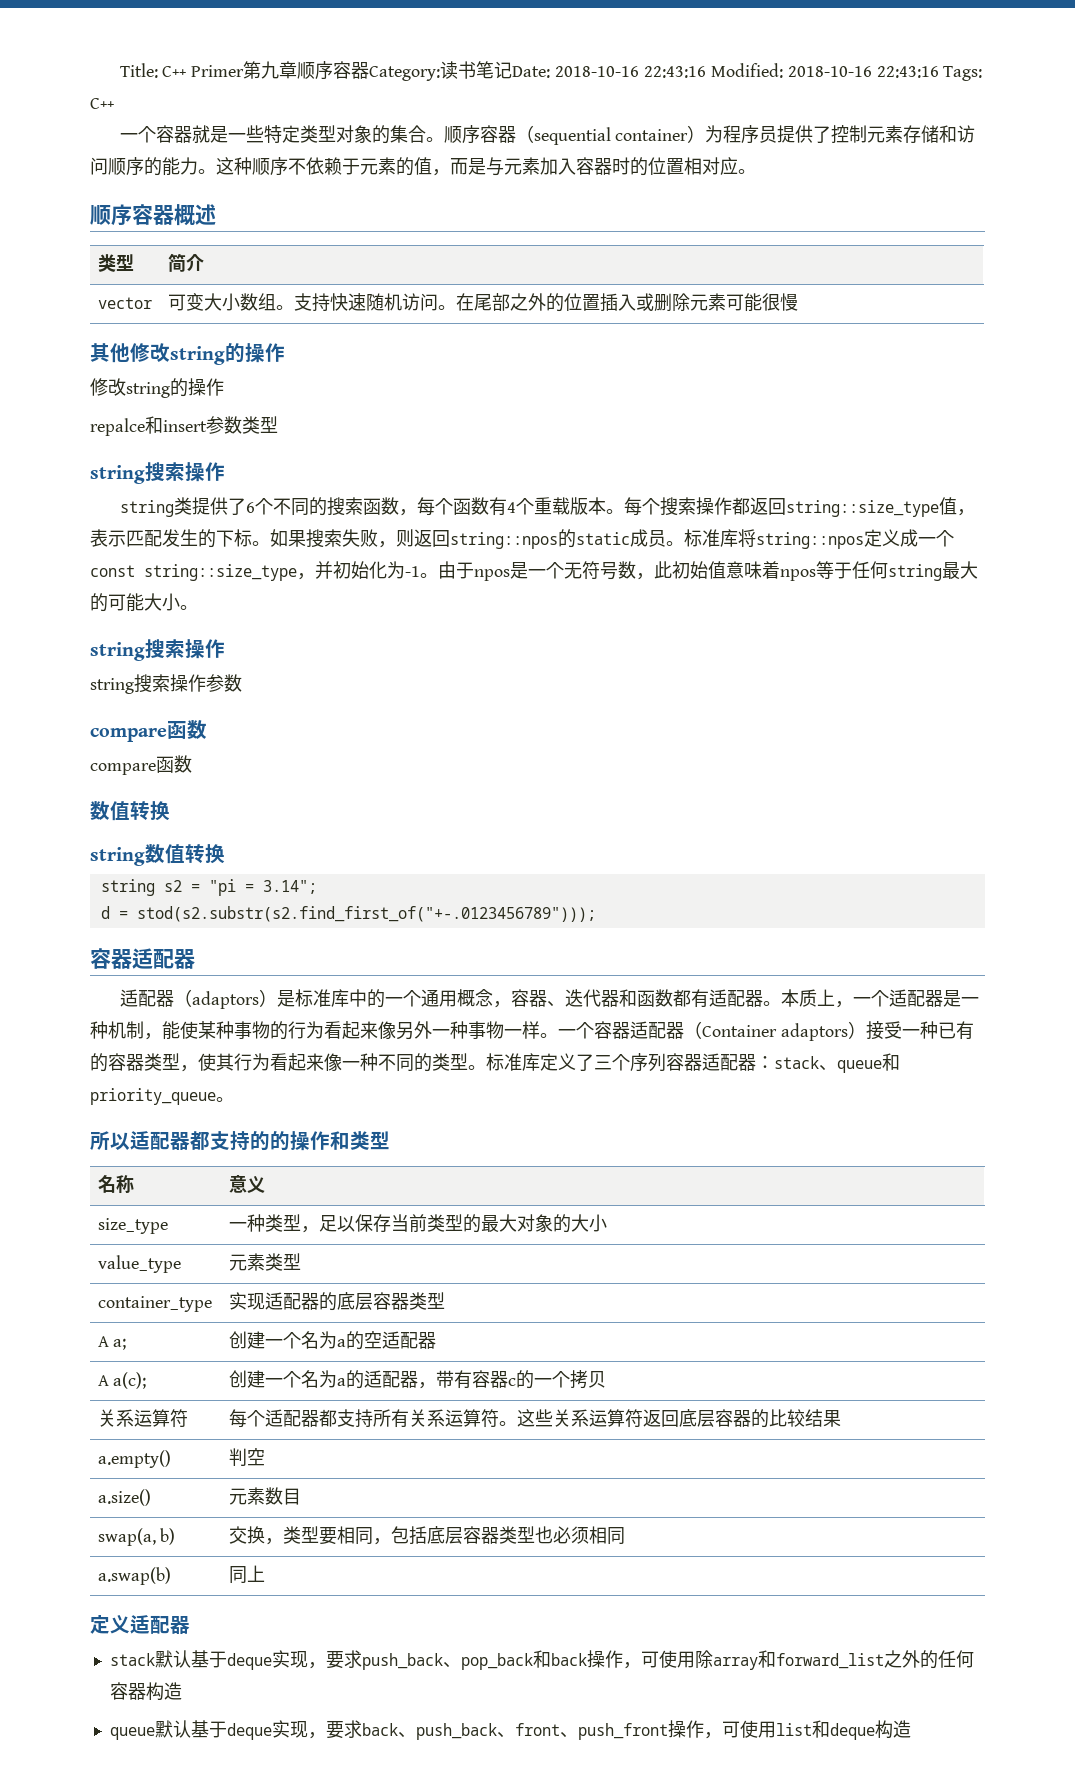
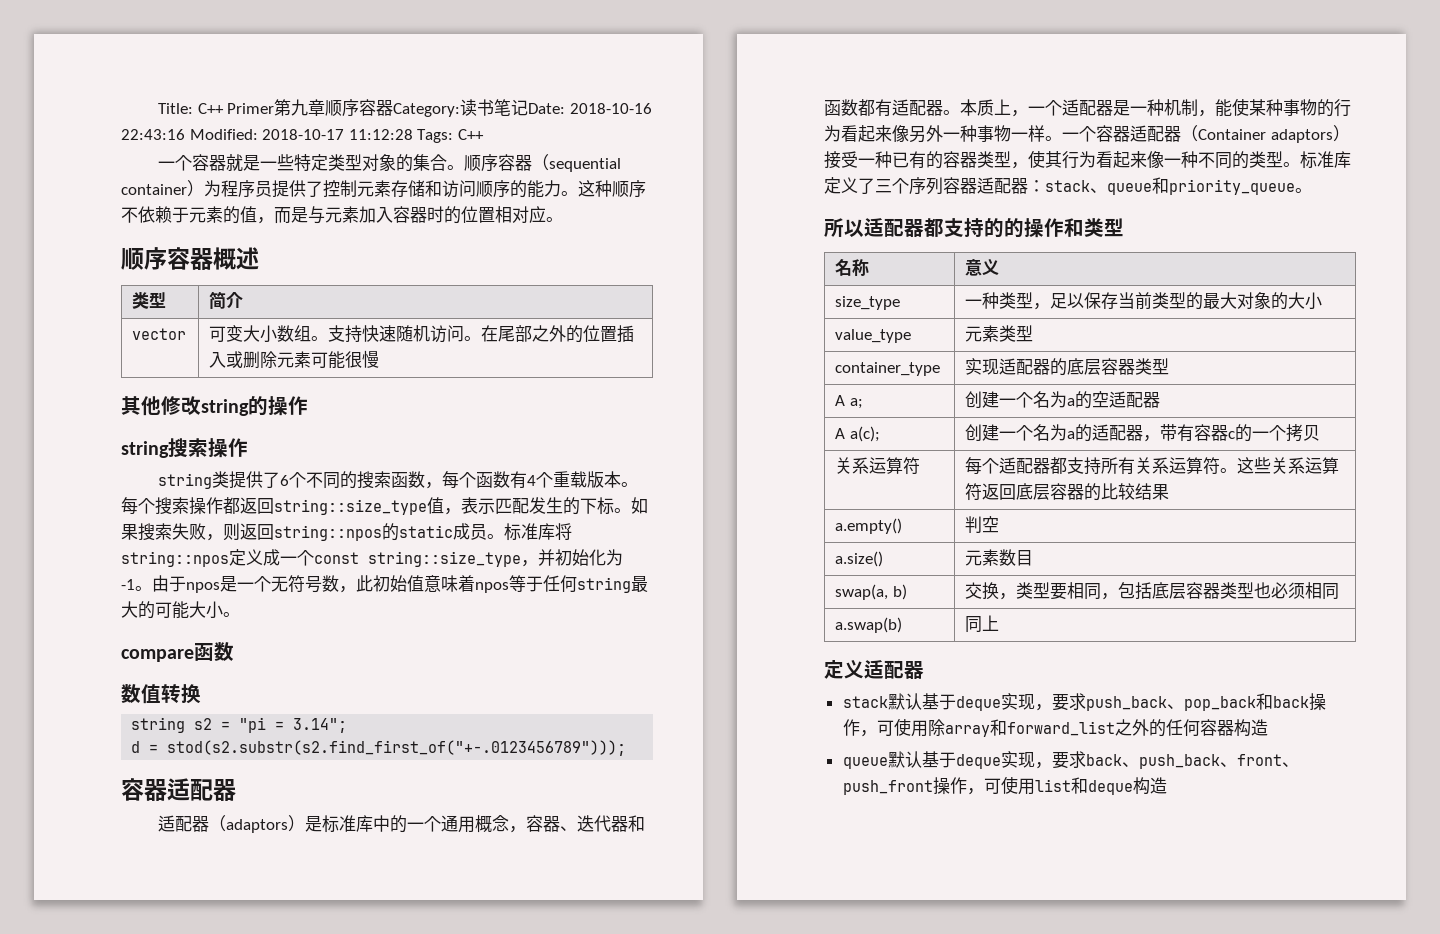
- Title: C++ Primer第九章顺序容器Category:读书笔记Date: 2018-10-16 22:43:16 Modified: 2018-10-16 22:43:16 Tags: C++
+ Title: C++ Primer第九章顺序容器Category:读书笔记Date: 2018-10-16 22:43:16 Modified: 2018-10-17 11:12:28 Tags: C++
  其他修改string的操作
- 修改string的操作
- repalce和insert参数类型
  由于npos是一个无符号数，此初始值意味着npos等于任何string最大的可能大小。
- string搜索操作
- string搜索操作参数
- compare函数
  compare函数
  数值转换
- string数值转换

